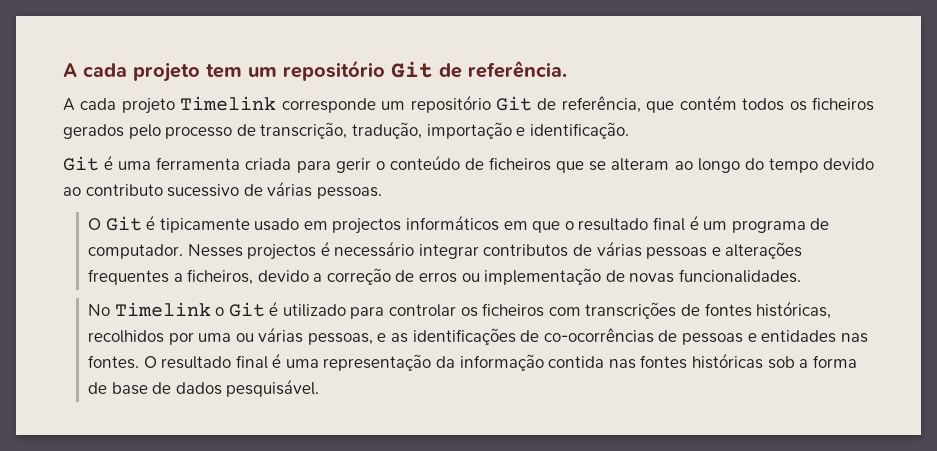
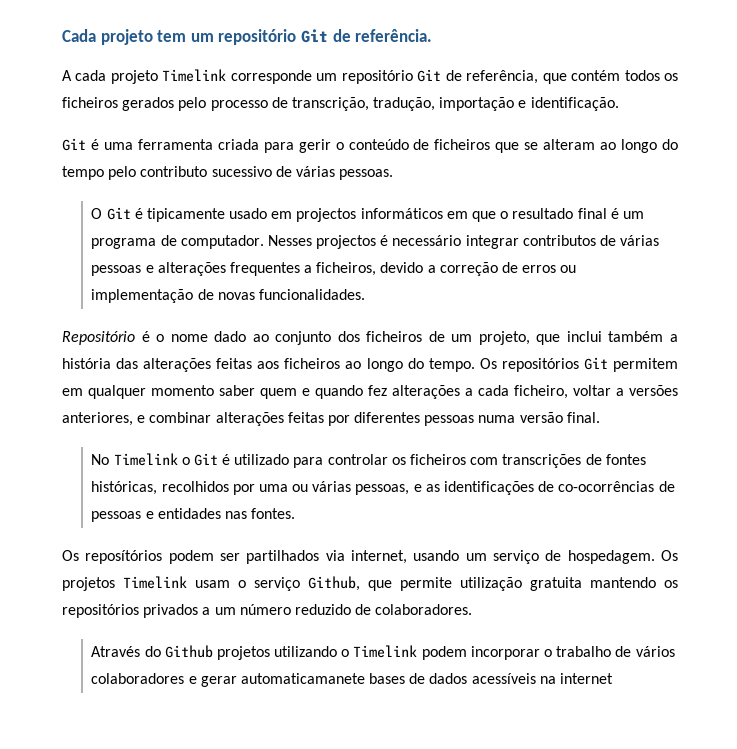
- A cada projeto tem um repositório Git de referência.
+ Cada projeto tem um repositório Git de referência.
- Git é uma ferramenta criada para gerir o conteúdo de ficheiros que se alteram ao longo do tempo devido ao contributo sucessivo de várias pessoas.
+ Git é uma ferramenta criada para gerir o conteúdo de ficheiros que se alteram ao longo do tempo pelo contributo sucessivo de várias pessoas.
+ Repositório é o nome dado ao conjunto dos ficheiros de um projeto, que inclui também a história das alterações feitas aos ficheiros ao longo do tempo. Os repositórios Git permitem em qualquer momento saber quem e quando fez alterações a cada ficheiro, voltar a versões anteriores, e combinar alterações feitas por diferentes pessoas numa versão final.
- No Timelink o Git é utilizado para controlar os ficheiros com transcrições de fontes históricas, recolhidos por uma ou várias pessoas, e as identificações de co-ocorrências de pessoas e entidades nas fontes. O resultado final é uma representação da informação contida nas fontes históricas sob a forma de base de dados pesquisável.
+ No Timelink o Git é utilizado para controlar os ficheiros com transcrições de fontes históricas, recolhidos por uma ou várias pessoas, e as identificações de co-ocorrências de pessoas e entidades nas fontes.
+ Os reposítórios podem ser partilhados via internet, usando um serviço de hospedagem. Os projetos Timelink usam o serviço Github, que permite utilização gratuita mantendo os repositórios privados a um número reduzido de colaboradores.
+ Através do Github projetos utilizando o Timelink podem incorporar o trabalho de vários colaboradores e gerar automaticamanete bases de dados acessíveis na internet

